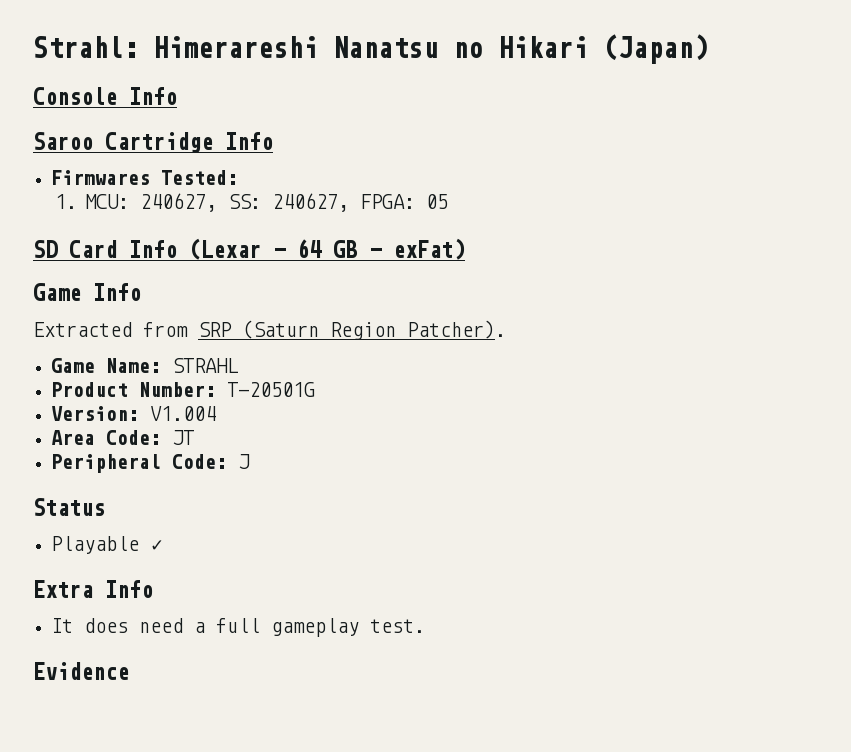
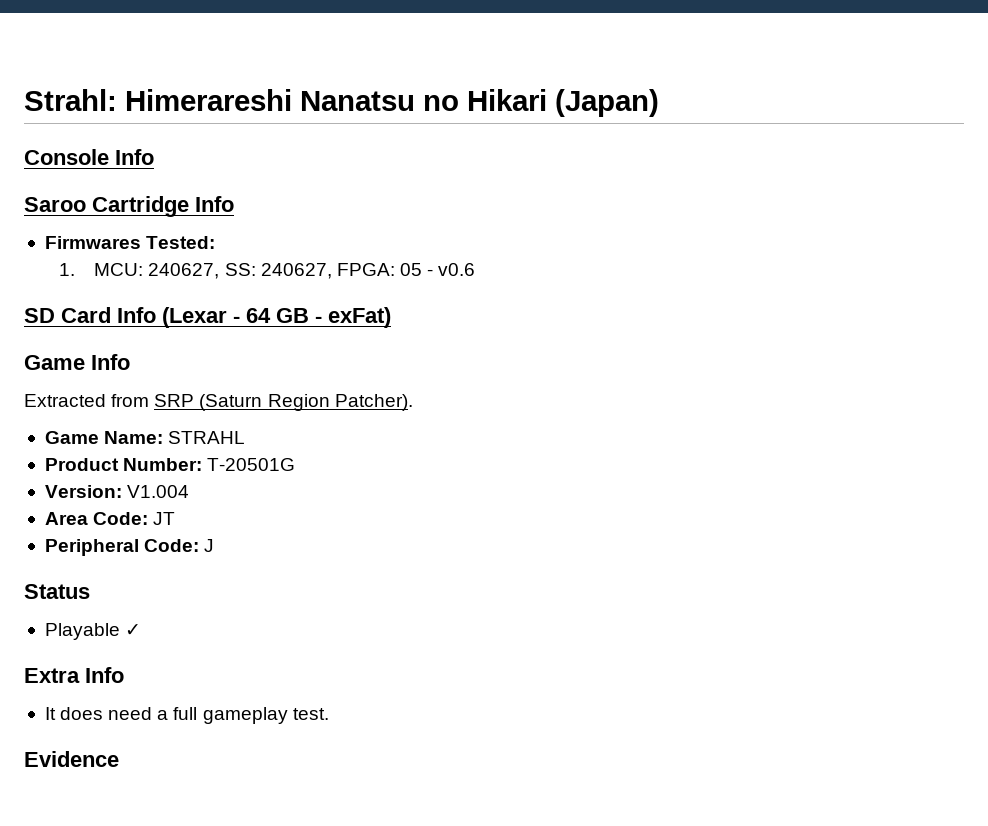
- 1. MCU: 240627, SS: 240627, FPGA: 05
+ 1. MCU: 240627, SS: 240627, FPGA: 05 - v0.6

